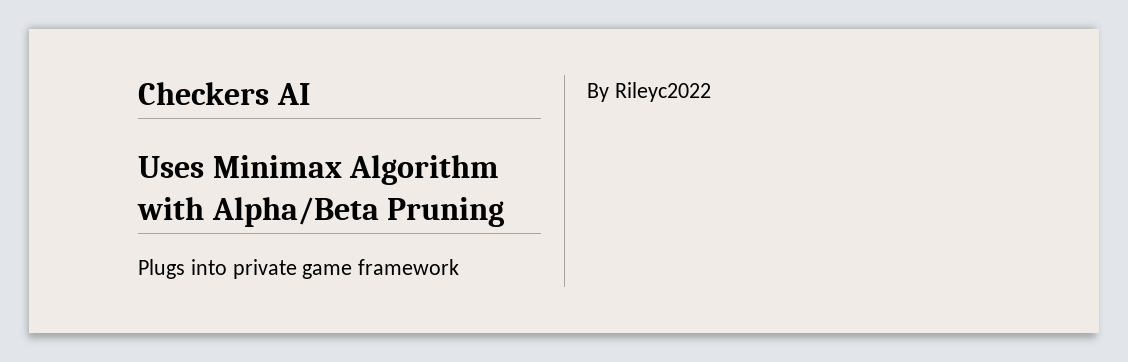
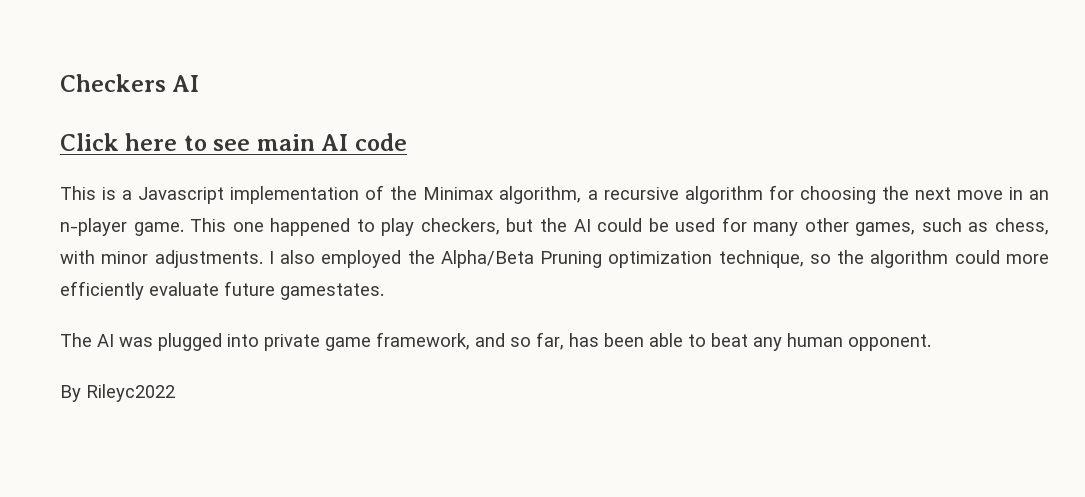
- Uses Minimax Algorithm with Alpha/Beta Pruning
- Plugs into private game framework
+ Click here to see main AI code
+ This is a Javascript implementation of the Minimax algorithm, a recursive algorithm for choosing the next move in an n-player game. This one happened to play checkers, but the AI could be used for many other games, such as chess, with minor adjustments. I also employed the Alpha/Beta Pruning optimization technique, so the algorithm could more efficiently evaluate future gamestates.
+ The AI was plugged into private game framework, and so far, has been able to beat any human opponent.

